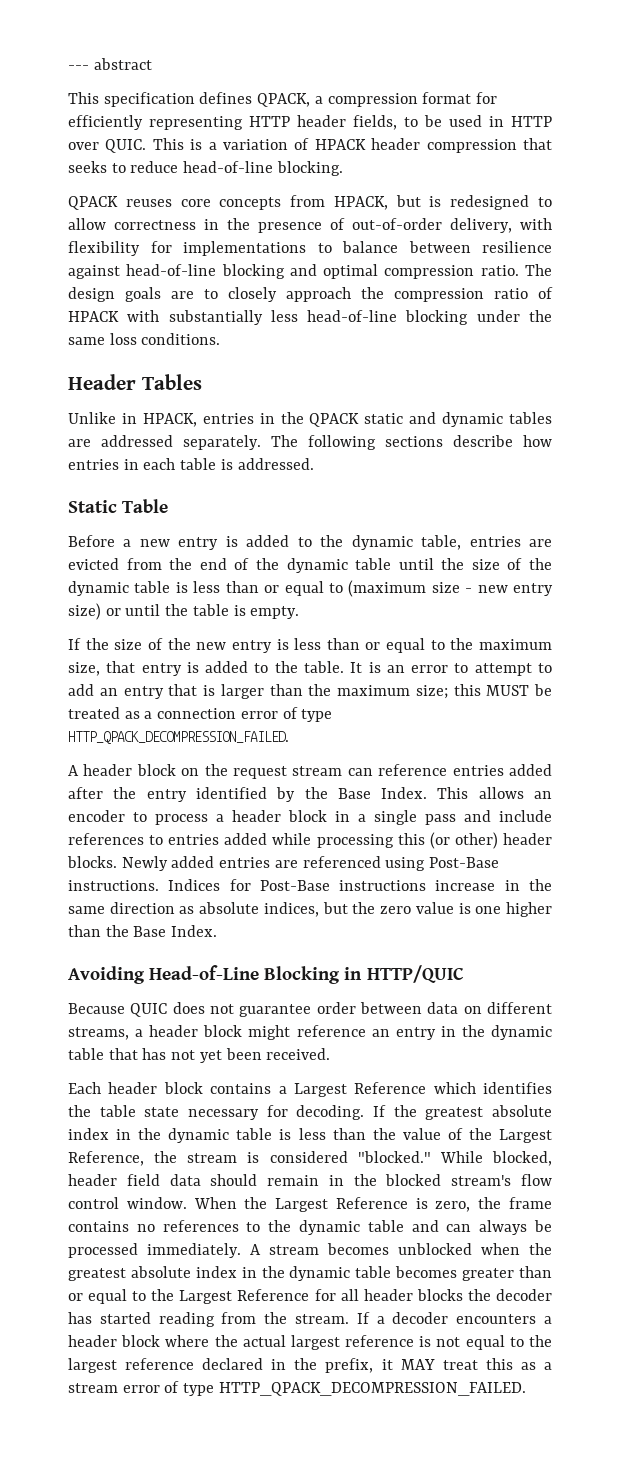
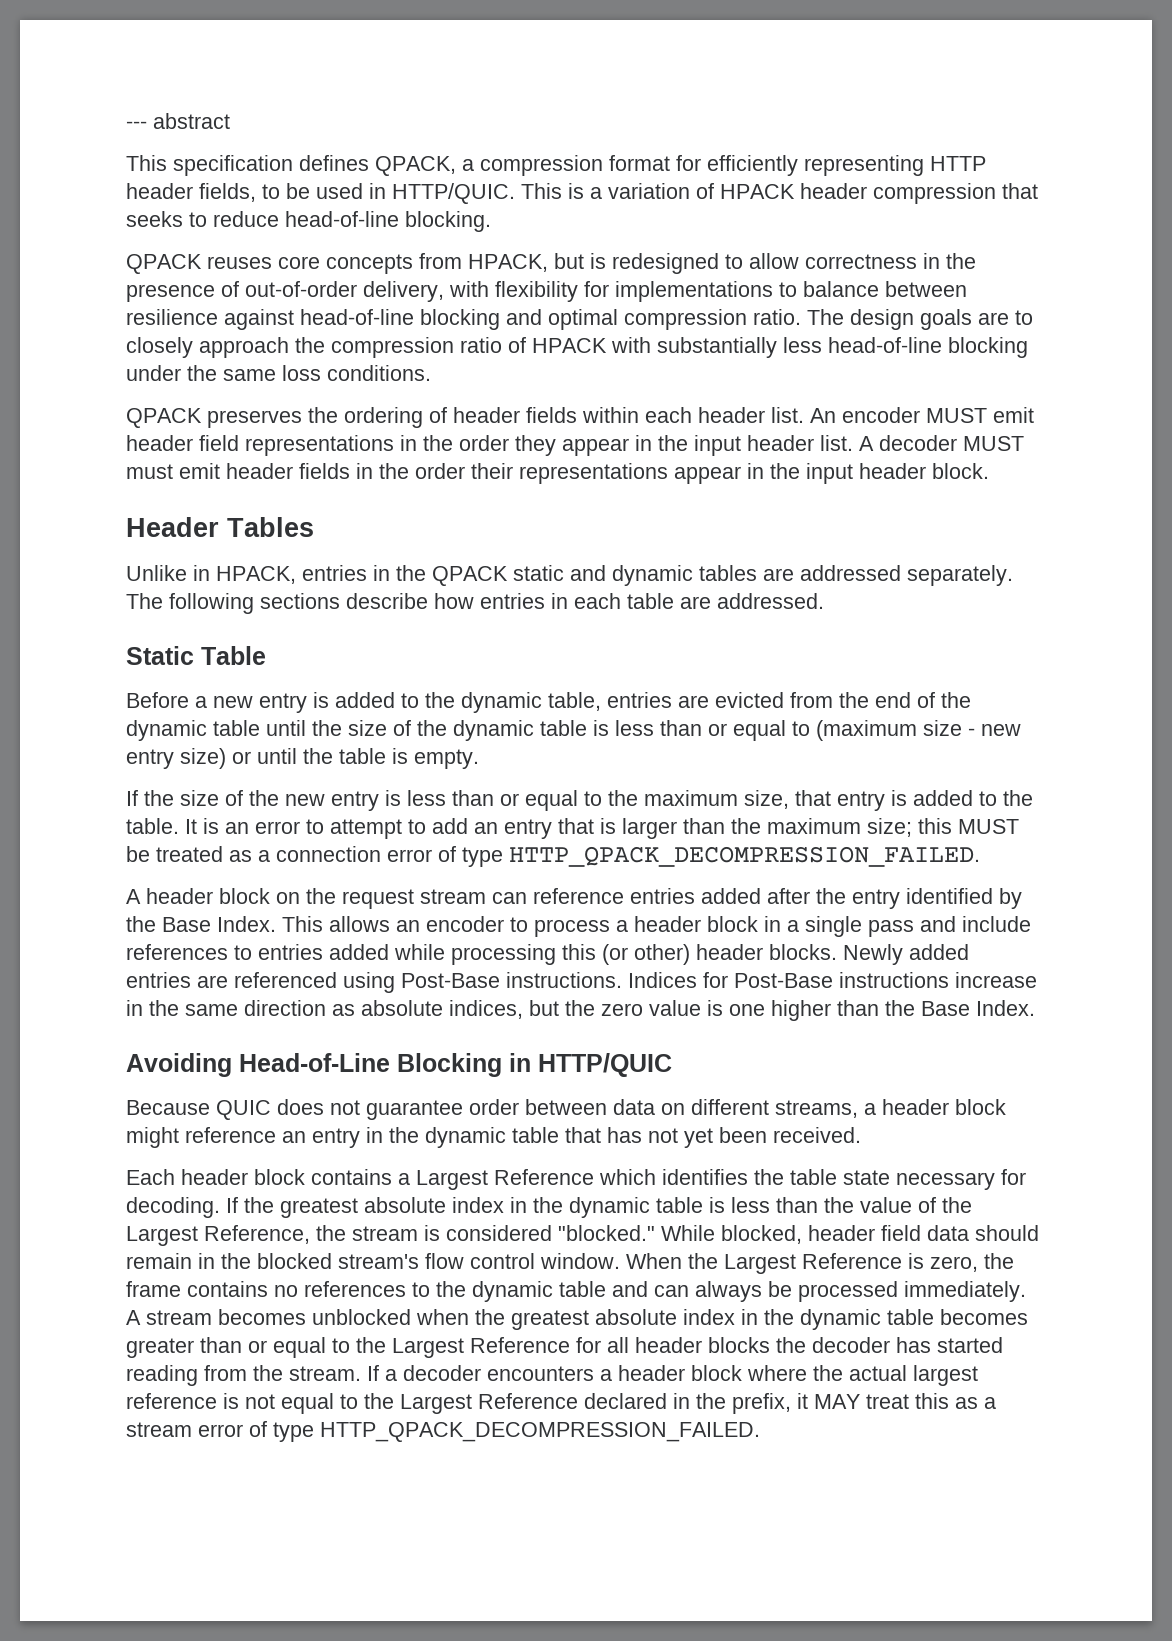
- This specification defines QPACK, a compression format for efficiently representing HTTP header fields, to be used in HTTP over QUIC.
+ This specification defines QPACK, a compression format for efficiently representing HTTP header fields, to be used in HTTP/QUIC.
+ QPACK preserves the ordering of header fields within each header list. An encoder MUST emit header field representations in the order they appear in the input header list. A decoder MUST must emit header fields in the order their representations appear in the input header block.
- The following sections describe how entries in each table is addressed.
+ The following sections describe how entries in each table are addressed.
- If a decoder encounters a header block where the actual largest reference is not equal to the largest reference declared in the prefix, it MAY treat this as a stream error of type HTTP_QPACK_DECOMPRESSION_FAILED.
+ If a decoder encounters a header block where the actual largest reference is not equal to the Largest Reference declared in the prefix, it MAY treat this as a stream error of type HTTP_QPACK_DECOMPRESSION_FAILED.

